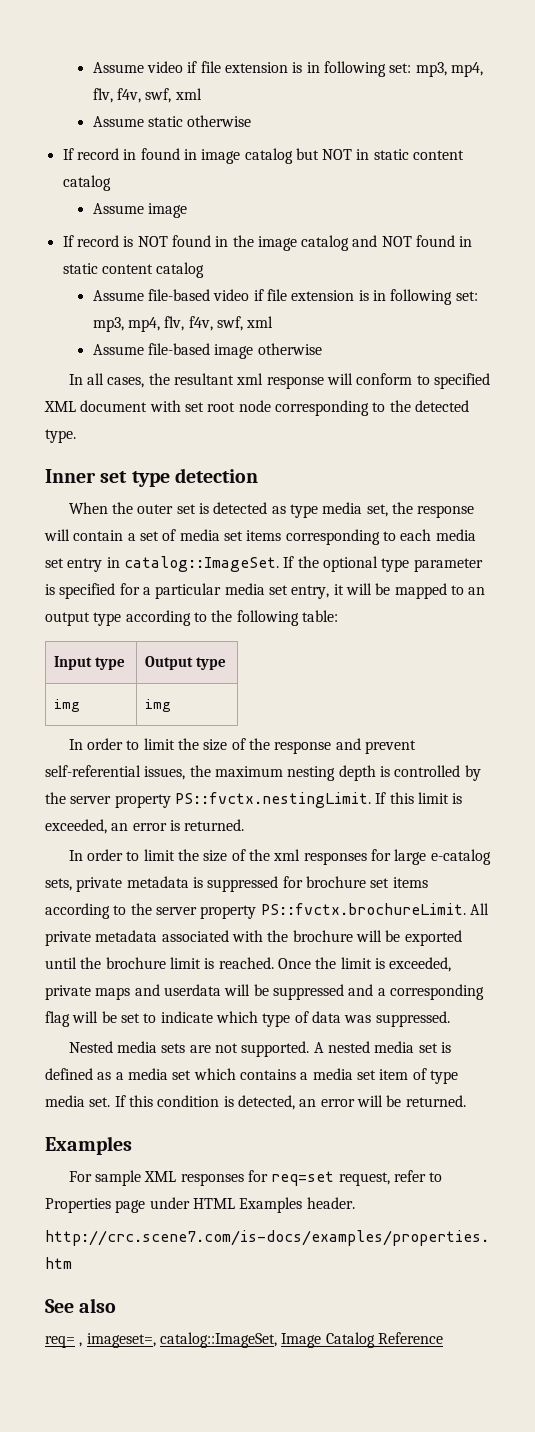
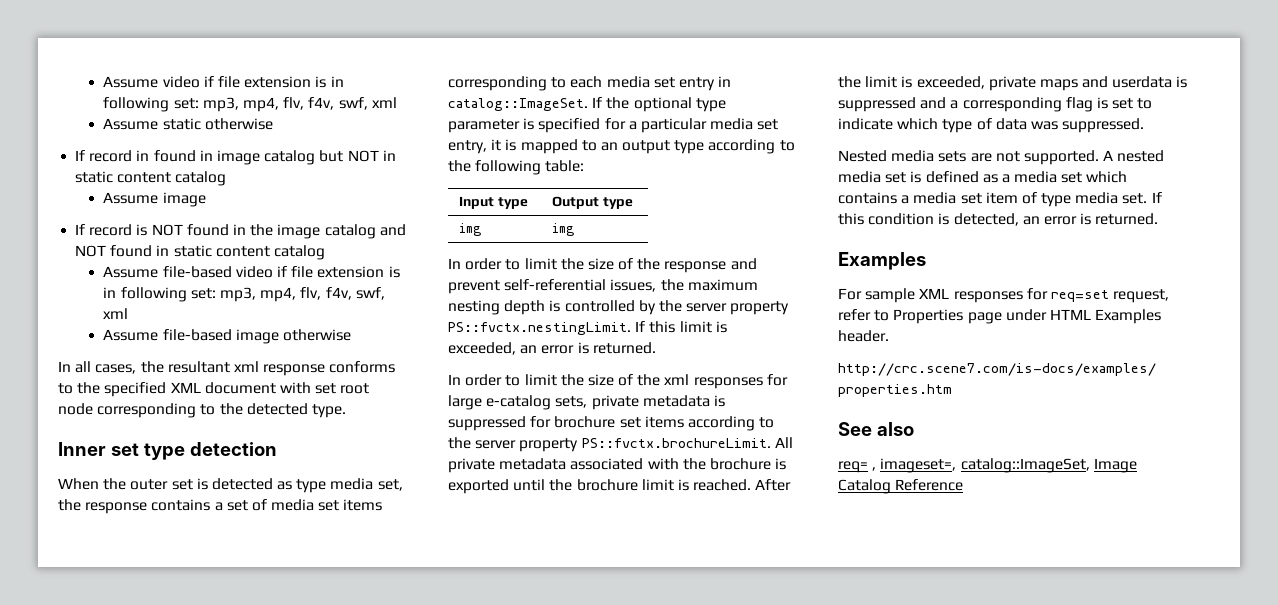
- In all cases, the resultant xml response will conform to specified XML document with set root node corresponding to the detected type.
+ In all cases, the resultant xml response conforms to the specified XML document with set root node corresponding to the detected type.
- When the outer set is detected as type media set, the response will contain a set of media set items corresponding to each media set entry in catalog::ImageSet.
+ When the outer set is detected as type media set, the response contains a set of media set items corresponding to each media set entry in catalog::ImageSet.
- If the optional type parameter is specified for a particular media set entry, it will be mapped to an output type according to the following table:
+ If the optional type parameter is specified for a particular media set entry, it is mapped to an output type according to the following table:
- In order to limit the size of the xml responses for large e-catalog sets, private metadata is suppressed for brochure set items according to the server property PS::fvctx.brochureLimit. All private metadata associated with the brochure will be exported until the brochure limit is reached.
+ In order to limit the size of the xml responses for large e-catalog sets, private metadata is suppressed for brochure set items according to the server property PS::fvctx.brochureLimit. All private metadata associated with the brochure is exported until the brochure limit is reached.
- Once the limit is exceeded, private maps and userdata will be suppressed and a corresponding flag will be set to indicate which type of data was suppressed.
+ After the limit is exceeded, private maps and userdata is suppressed and a corresponding flag is set to indicate which type of data was suppressed.
- If this condition is detected, an error will be returned.
+ If this condition is detected, an error is returned.

